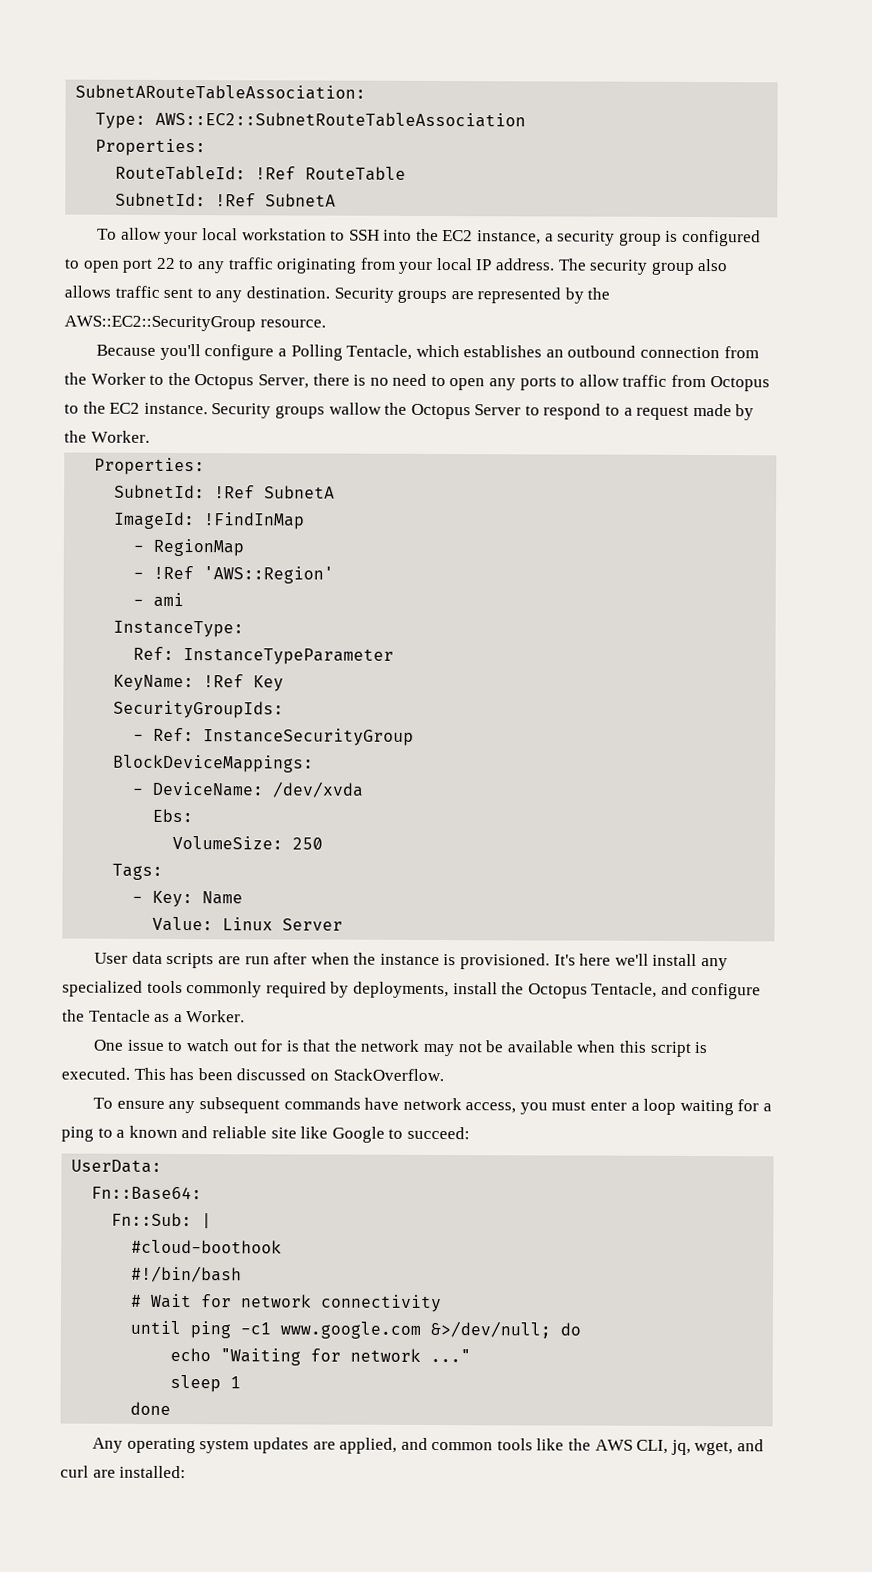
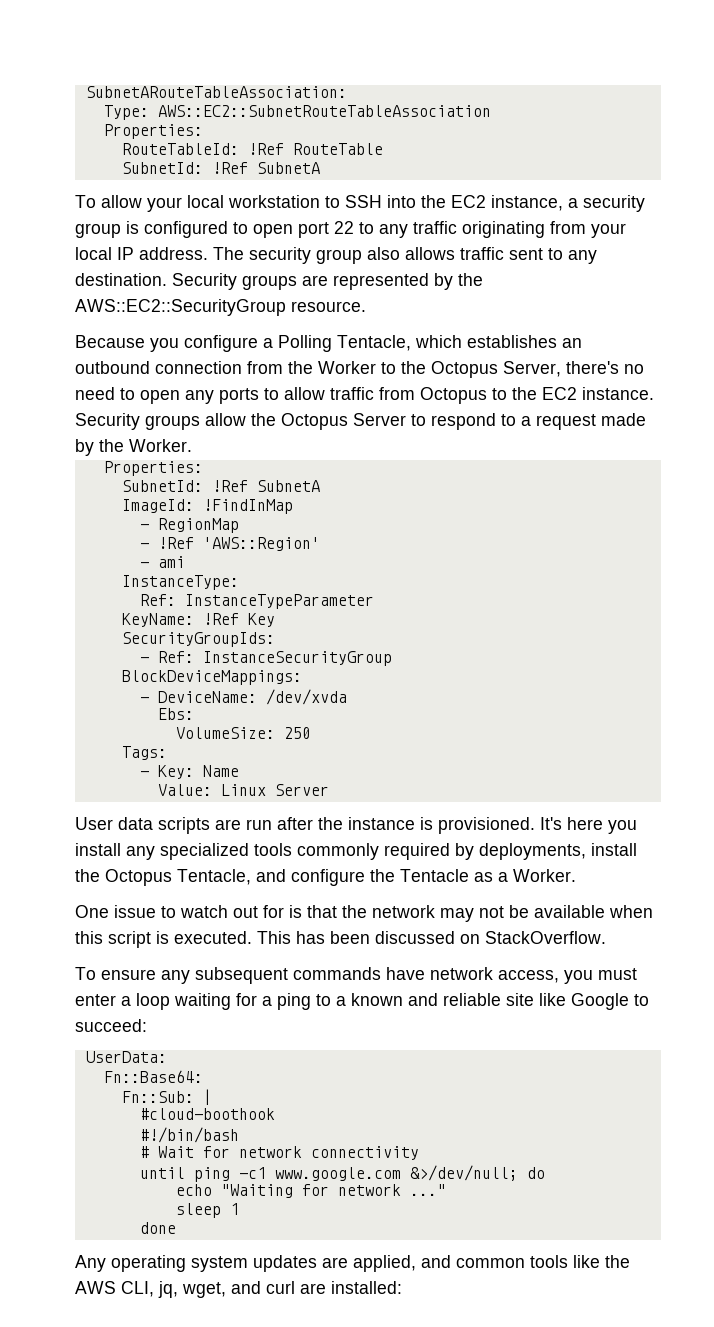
- Because you'll configure a Polling Tentacle, which establishes an outbound connection from the Worker to the Octopus Server, there is no need to open any ports to allow traffic from Octopus to the EC2 instance.
+ Because you configure a Polling Tentacle, which establishes an outbound connection from the Worker to the Octopus Server, there's no need to open any ports to allow traffic from Octopus to the EC2 instance.
- Security groups wallow the Octopus Server to respond to a request made by the Worker.
+ Security groups allow the Octopus Server to respond to a request made by the Worker.
- User data scripts are run after when the instance is provisioned.
+ User data scripts are run after the instance is provisioned.
- It's here we'll install any specialized tools commonly required by deployments, install the Octopus Tentacle, and configure the Tentacle as a Worker.
+ It's here you install any specialized tools commonly required by deployments, install the Octopus Tentacle, and configure the Tentacle as a Worker.

